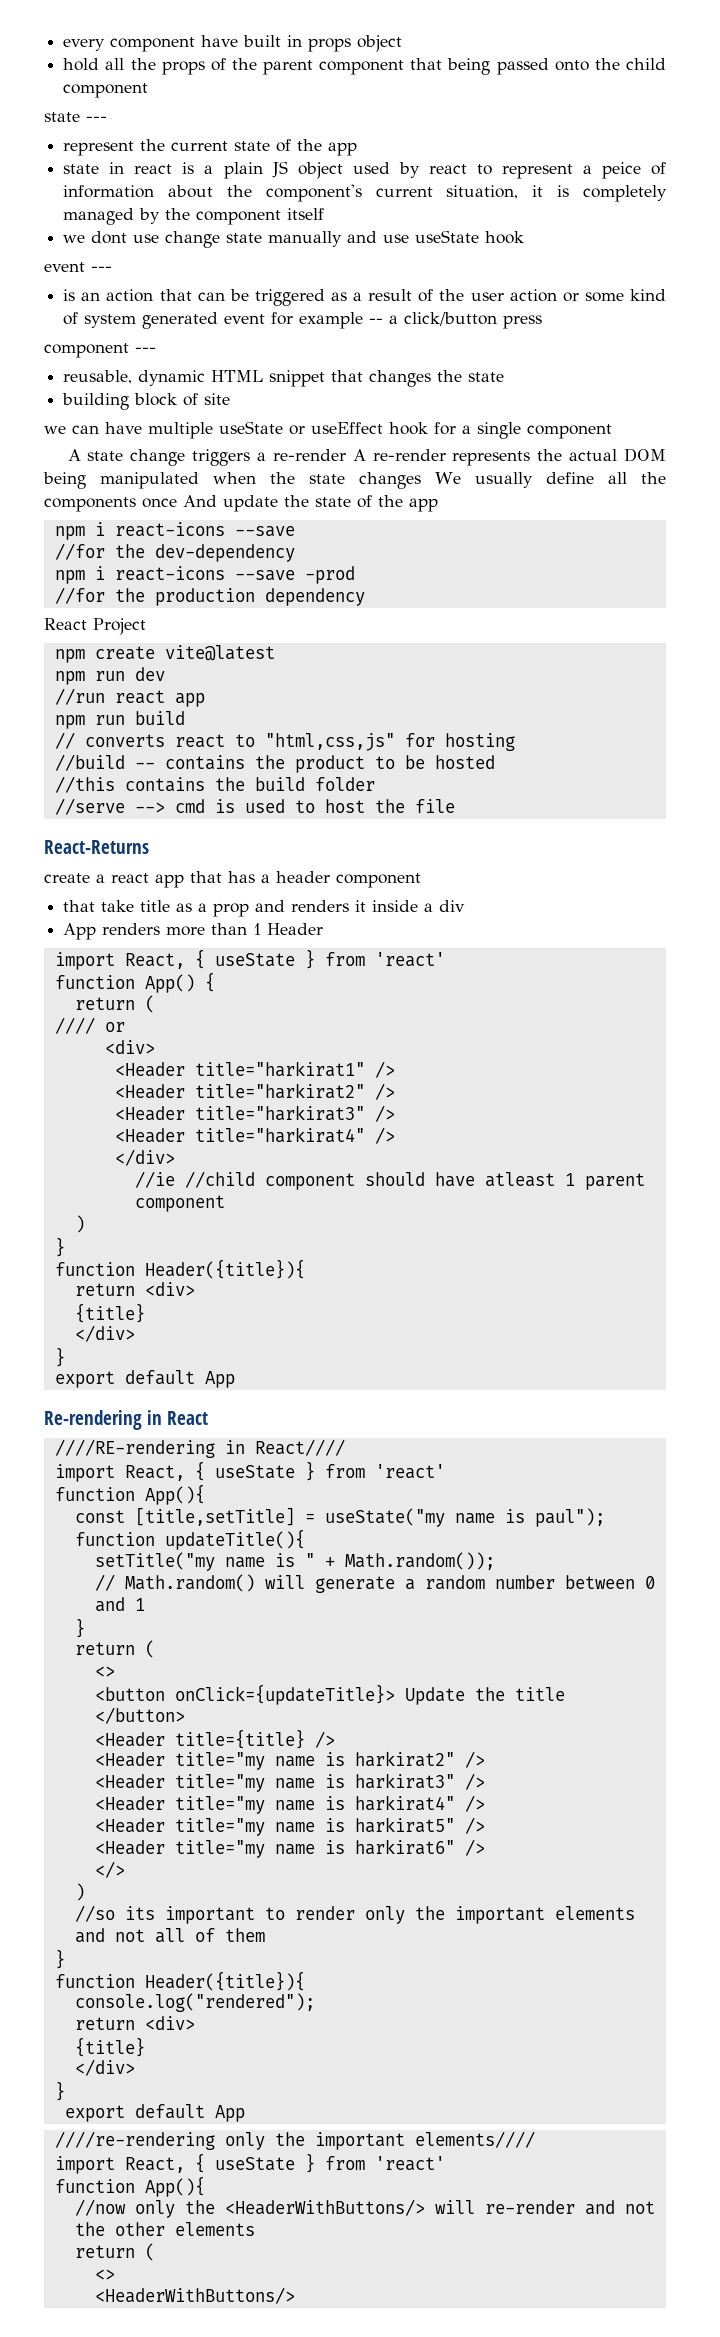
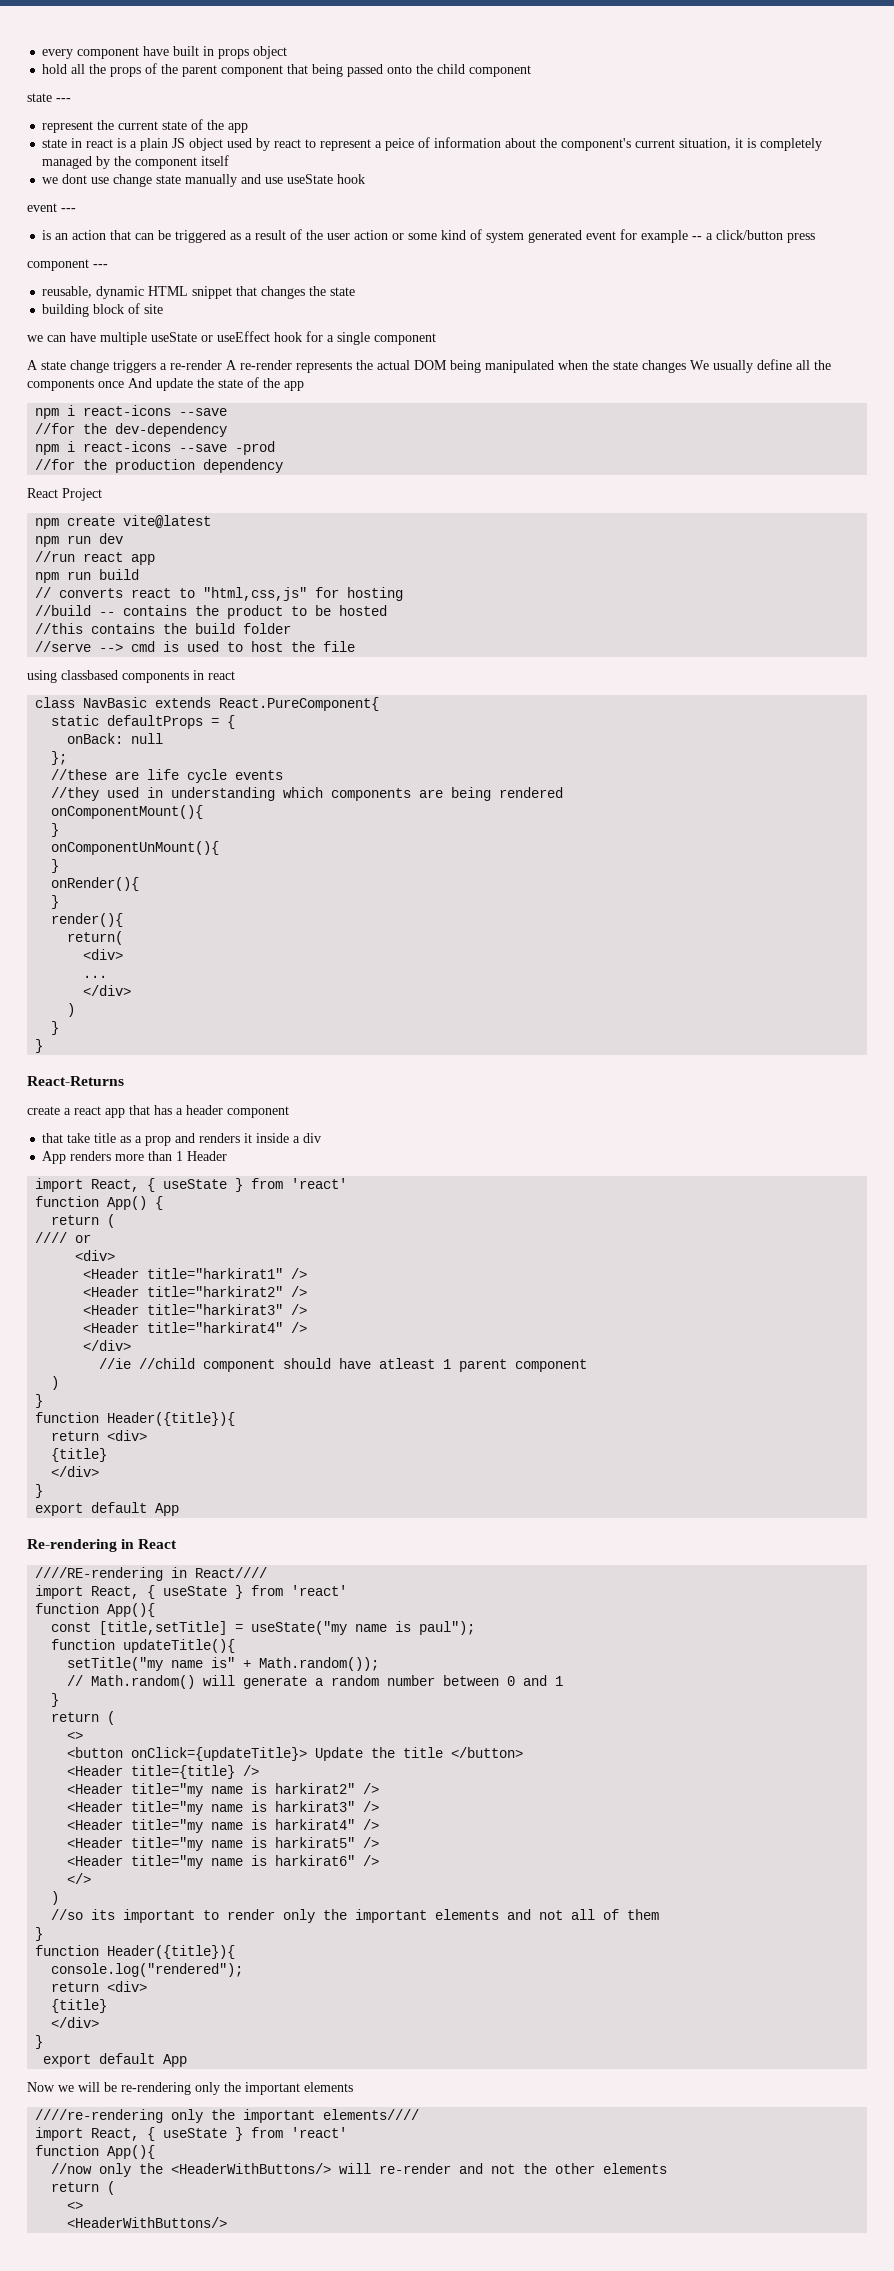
+ using classbased components in react
+ class NavBasic extends React.PureComponent{
+ static defaultProps = {
+ onBack: null
+ };
+ //these are life cycle events
+ //they used in understanding which components are being rendered
+ onComponentMount(){
+ }
+ onComponentUnMount(){
+ }
+ onRender(){
+ }
+ render(){
+ return(
+ <div>
+ ...
+ </div>
+ )
+ }
+ }
- setTitle("my name is " + Math.random());
+ setTitle("my name is" + Math.random());
+ Now we will be re-rendering only the important elements

